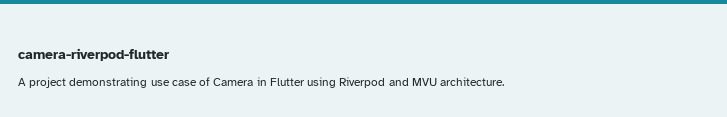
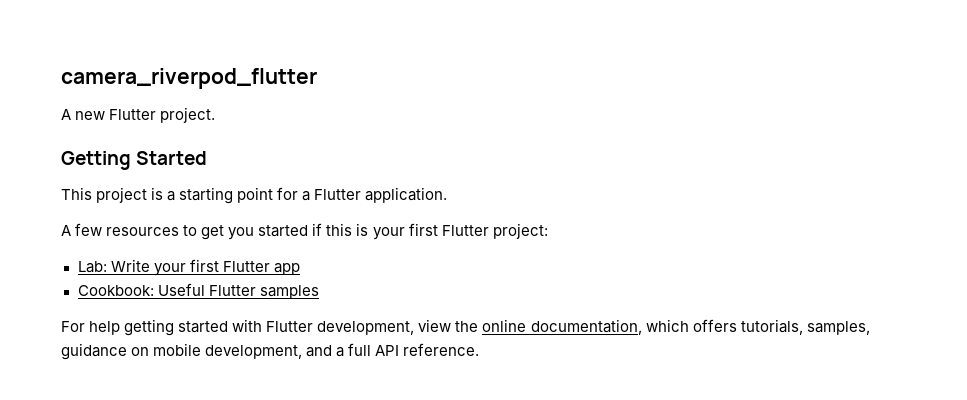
- camera-riverpod-flutter
- A project demonstrating use case of Camera in Flutter using Riverpod and MVU architecture.
+ camera_riverpod_flutter
+ A new Flutter project.
+ Getting Started
+ This project is a starting point for a Flutter application.
+ A few resources to get you started if this is your first Flutter project:
+ Lab: Write your first Flutter app
+ Cookbook: Useful Flutter samples
+ For help getting started with Flutter development, view the online documentation, which offers tutorials, samples, guidance on mobile development, and a full API reference.

